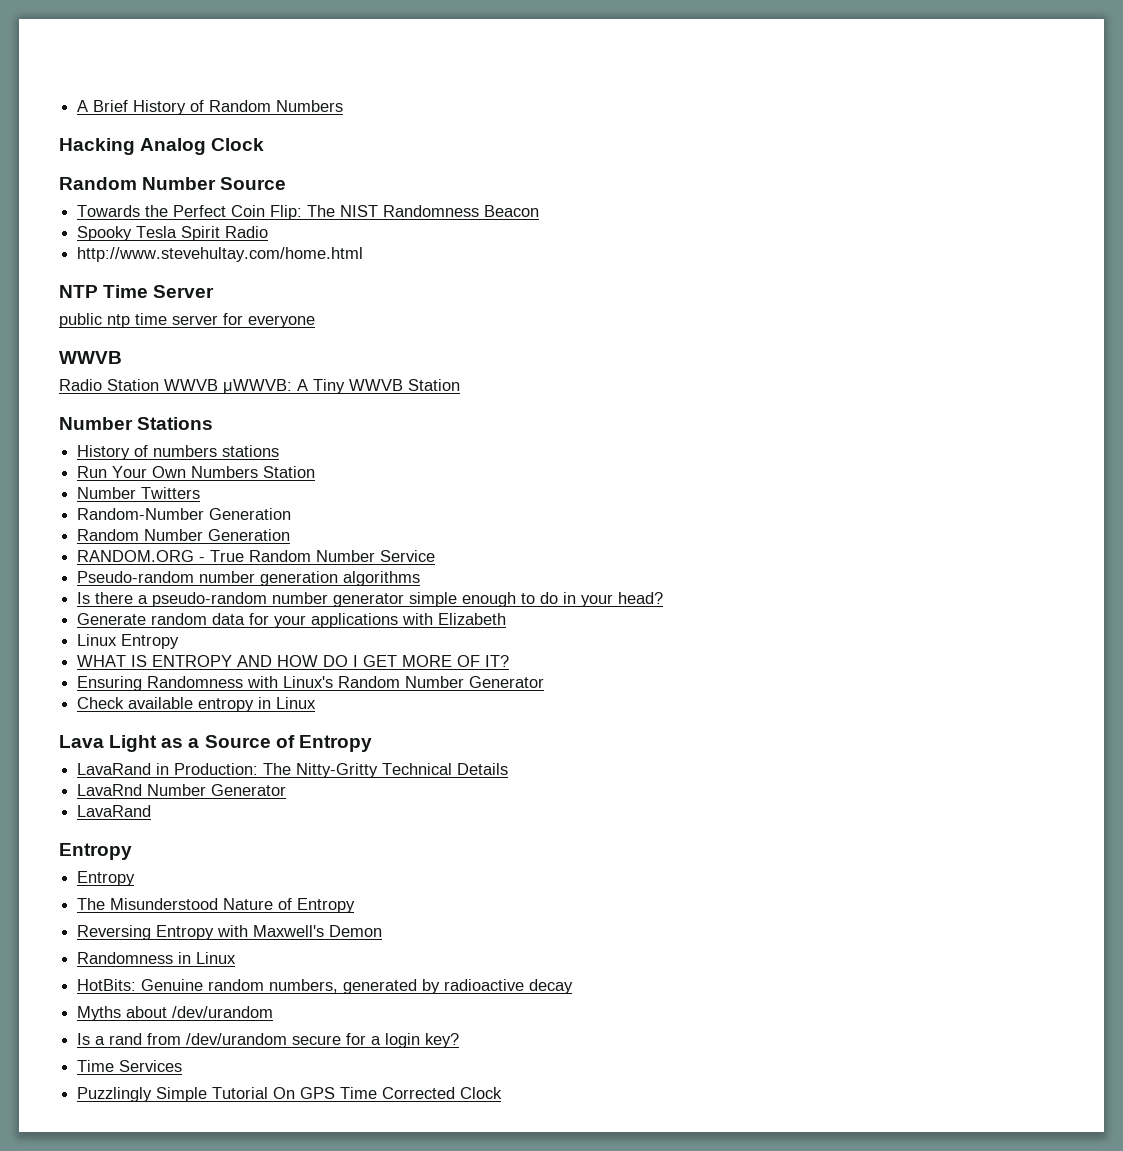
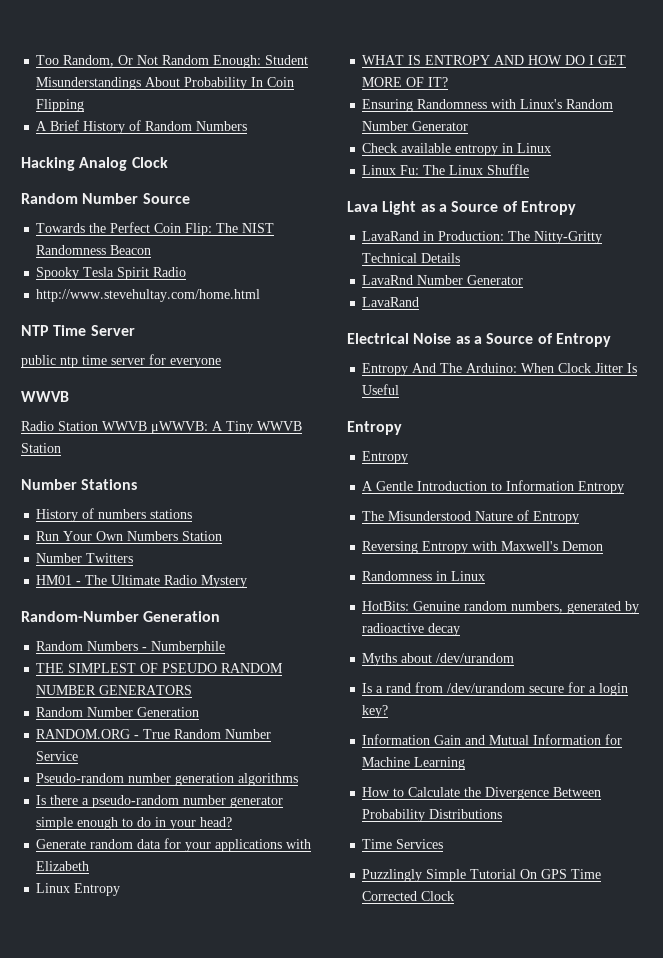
+ Too Random, Or Not Random Enough: Student Misunderstandings About Probability In Coin Flipping
+ HM01 - The Ultimate Radio Mystery
  Random-Number Generation
+ Random Numbers - Numberphile
+ THE SIMPLEST OF PSEUDO RANDOM NUMBER GENERATORS
+ Linux Fu: The Linux Shuffle
  LavaRnd Number Generator
  LavaRand
+ Electrical Noise as a Source of Entropy
+ Entropy And The Arduino: When Clock Jitter Is Useful
  Entropy
  Entropy
+ A Gentle Introduction to Information Entropy
+ Information Gain and Mutual Information for Machine Learning
+ How to Calculate the Divergence Between Probability Distributions

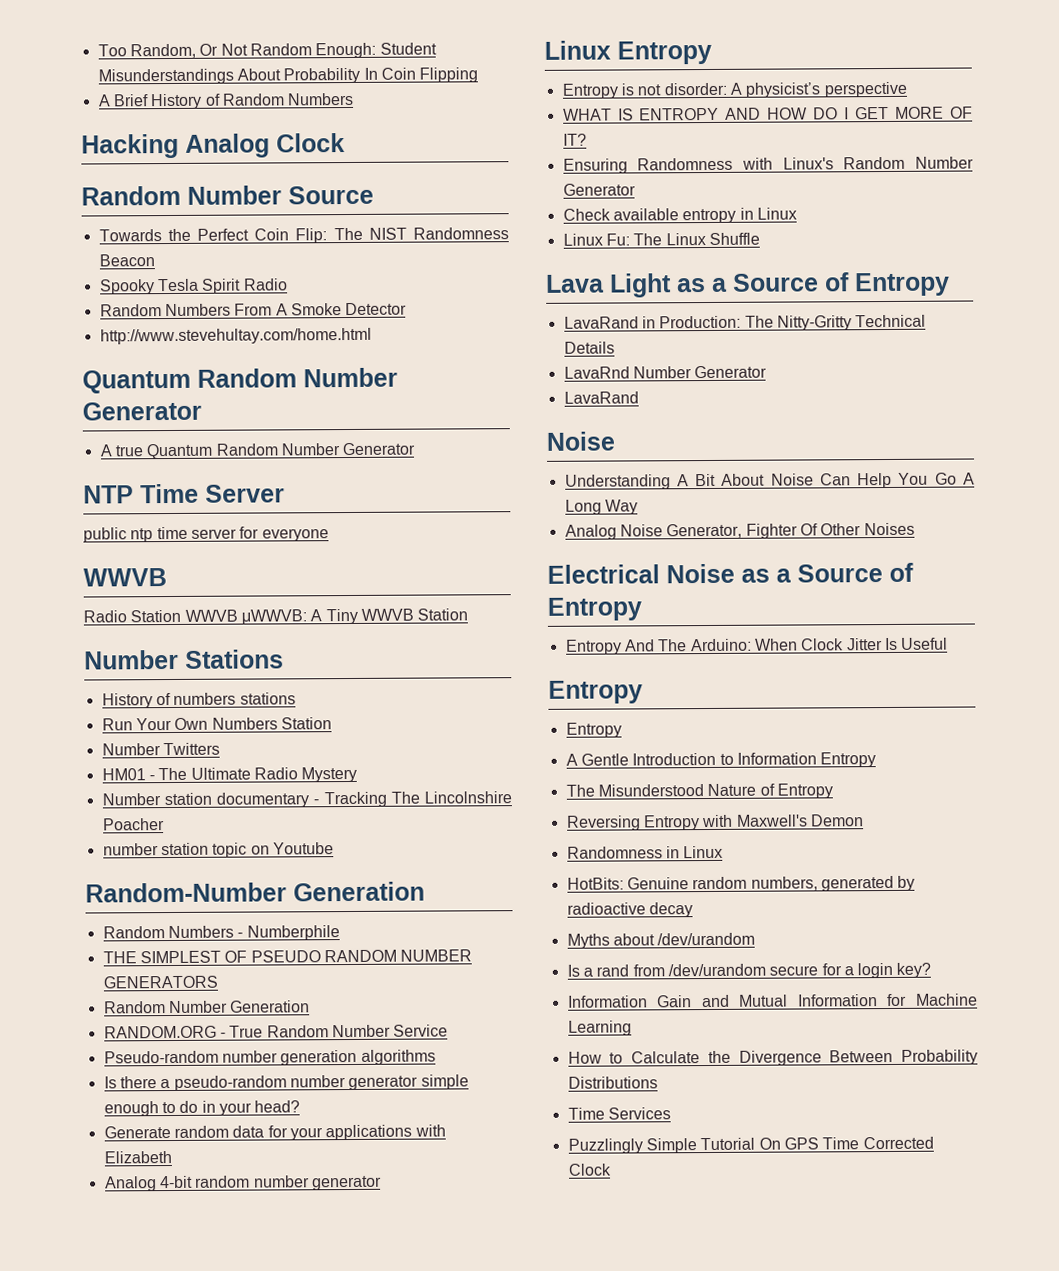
+ Random Numbers From A Smoke Detector
  http://www.stevehultay.com/home.html
+ Quantum Random Number Generator
+ A true Quantum Random Number Generator
+ Number station documentary - Tracking The Lincolnshire Poacher
+ number station topic on Youtube
+ Analog 4-bit random number generator
  Linux Entropy
+ Entropy is not disorder: A physicist’s perspective
  LavaRnd Number Generator
  LavaRand
+ Noise
+ Understanding A Bit About Noise Can Help You Go A Long Way
+ Analog Noise Generator, Fighter Of Other Noises

